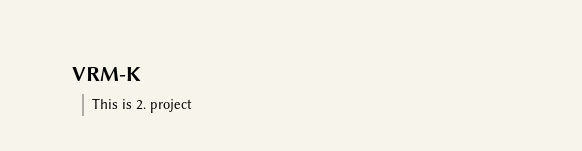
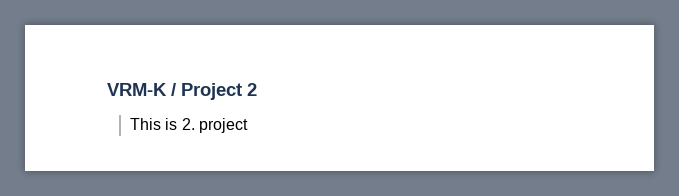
- VRM-K
+ VRM-K / Project 2

